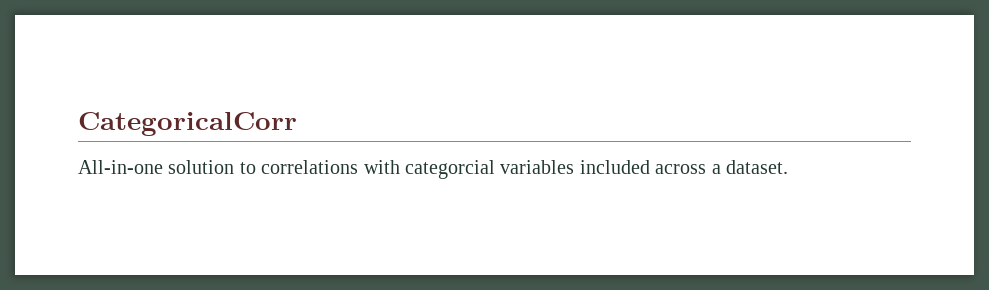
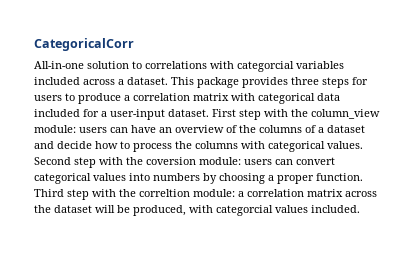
+ This package provides three steps for users to produce a correlation matrix with categorical data included for a user-input dataset. First step with the column_view module: users can have an overview of the columns of a dataset and decide how to process the columns with categorical values. Second step with the coversion module: users can convert categorical values into numbers by choosing a proper function. Third step with the correltion module: a correlation matrix across the dataset will be produced, with categorcial values included.

